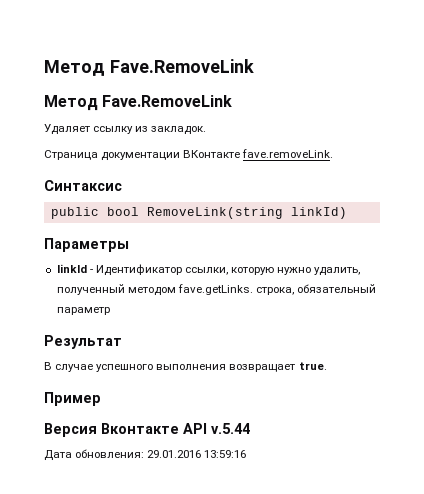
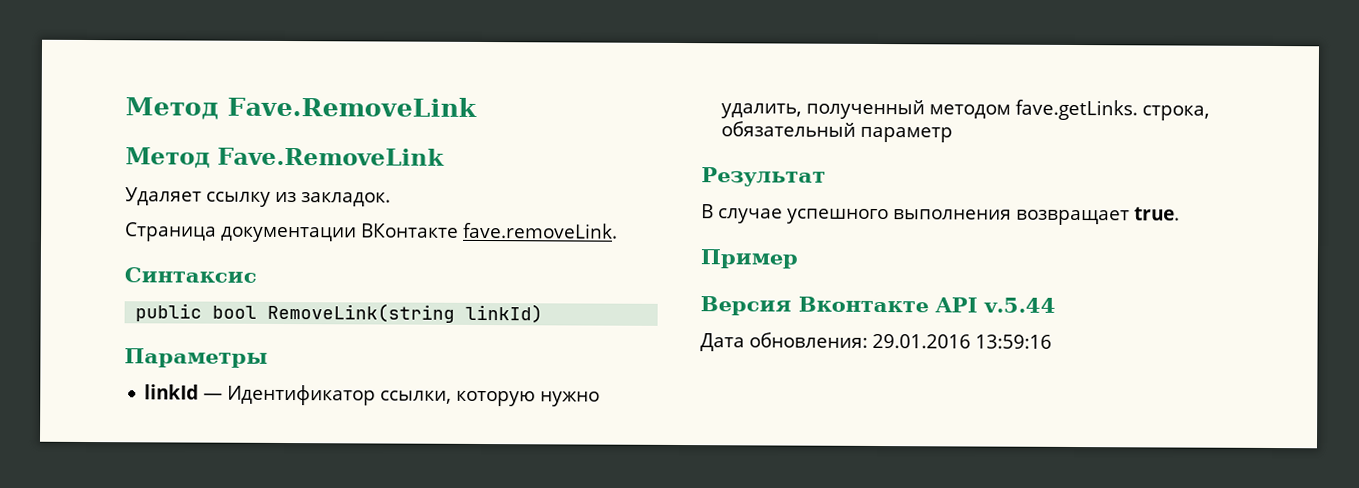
- linkId - Идентификатор ссылки, которую нужно удалить, полученный методом fave.getLinks. строка, обязательный параметр
+ linkId — Идентификатор ссылки, которую нужно удалить, полученный методом fave.getLinks. строка, обязательный параметр

